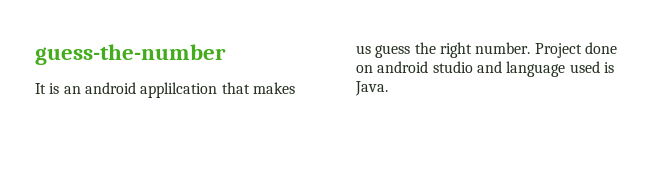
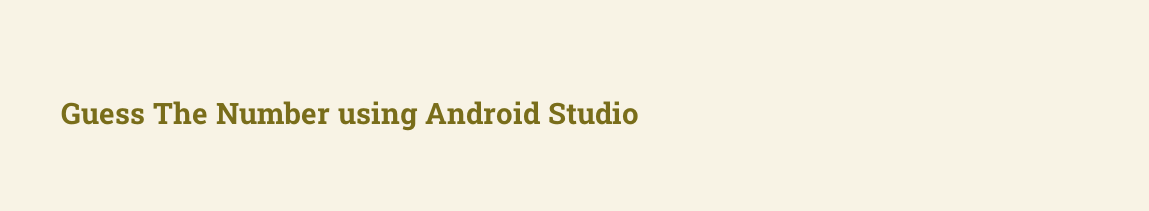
- guess-the-number
- It is an android applilcation that makes us guess the right number. Project done on android studio and language used is Java.
+ Guess The Number using Android Studio

